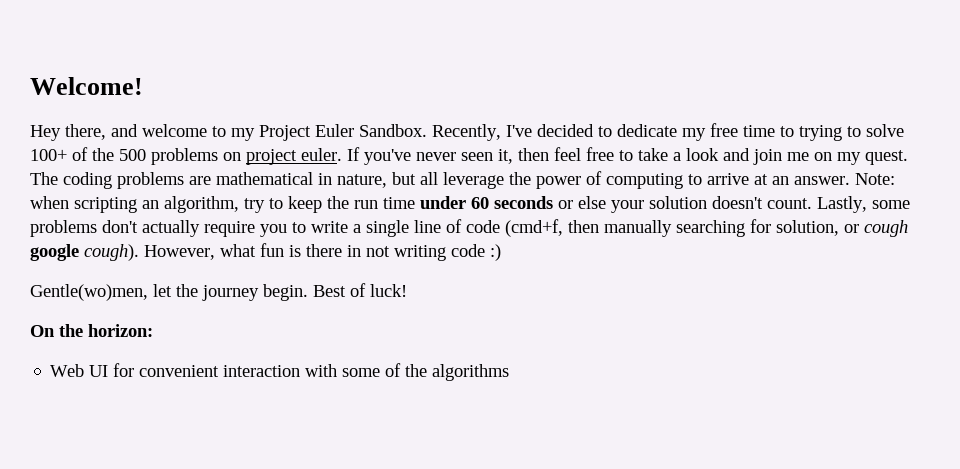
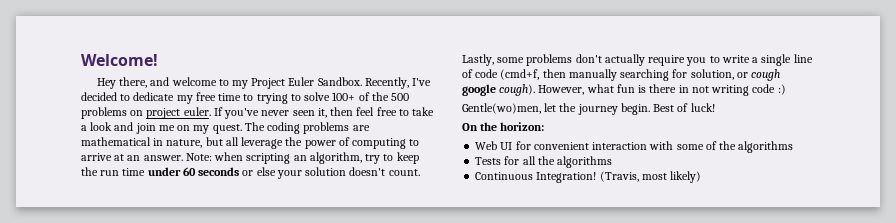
+ Tests for all the algorithms
+ Continuous Integration! (Travis, most likely)

